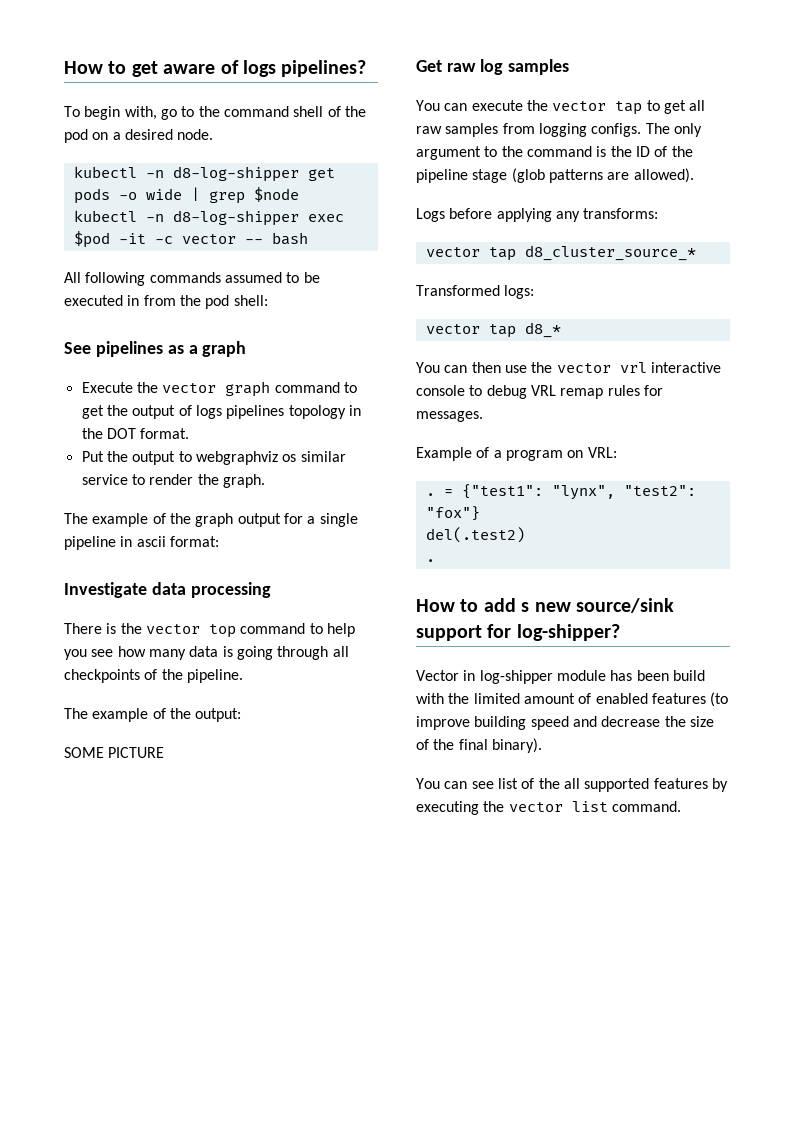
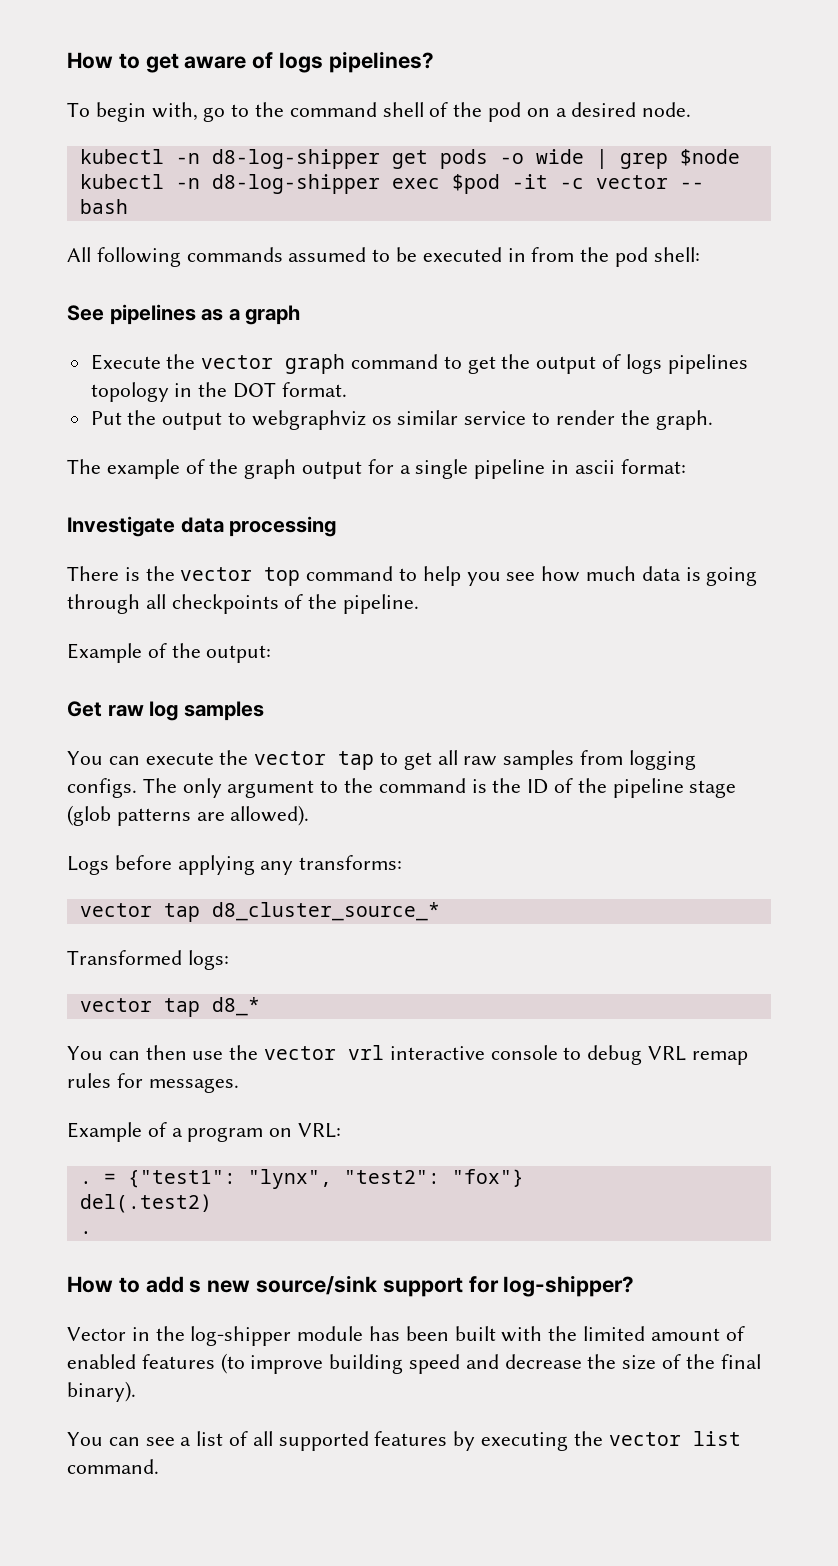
- There is the vector top command to help you see how many data is going through all checkpoints of the pipeline.
+ There is the vector top command to help you see how much data is going through all checkpoints of the pipeline.
- The example of the output:
+ Example of the output:
- SOME PICTURE
- Vector in log-shipper module has been build with the limited amount of enabled features (to improve building speed and decrease the size of the final binary).
+ Vector in the log-shipper module has been built with the limited amount of enabled features (to improve building speed and decrease the size of the final binary).
- You can see list of the all supported features by executing the vector list command.
+ You can see a list of all supported features by executing the vector list command.

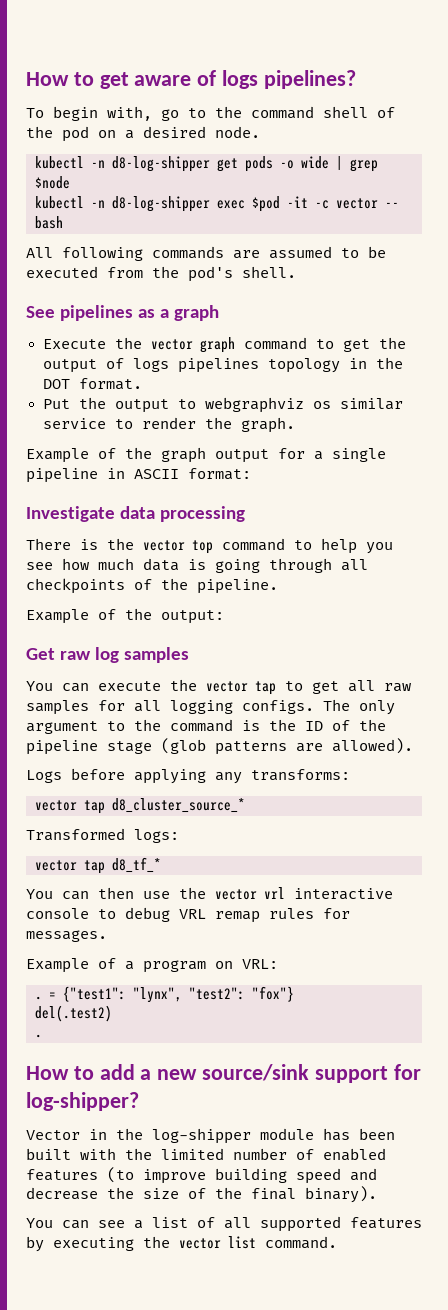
- All following commands assumed to be executed in from the pod shell:
+ All following commands are assumed to be executed from the pod's shell.
- The example of the graph output for a single pipeline in ascii format:
+ Example of the graph output for a single pipeline in ASCII format:
- You can execute the vector tap to get all raw samples from logging configs.
+ You can execute the vector tap to get all raw samples for all logging configs.
- vector tap d8_*
+ vector tap d8_tf_*
- How to add s new source/sink support for log-shipper?
+ How to add a new source/sink support for log-shipper?
- Vector in the log-shipper module has been built with the limited amount of enabled features (to improve building speed and decrease the size of the final binary).
+ Vector in the log-shipper module has been built with the limited number of enabled features (to improve building speed and decrease the size of the final binary).

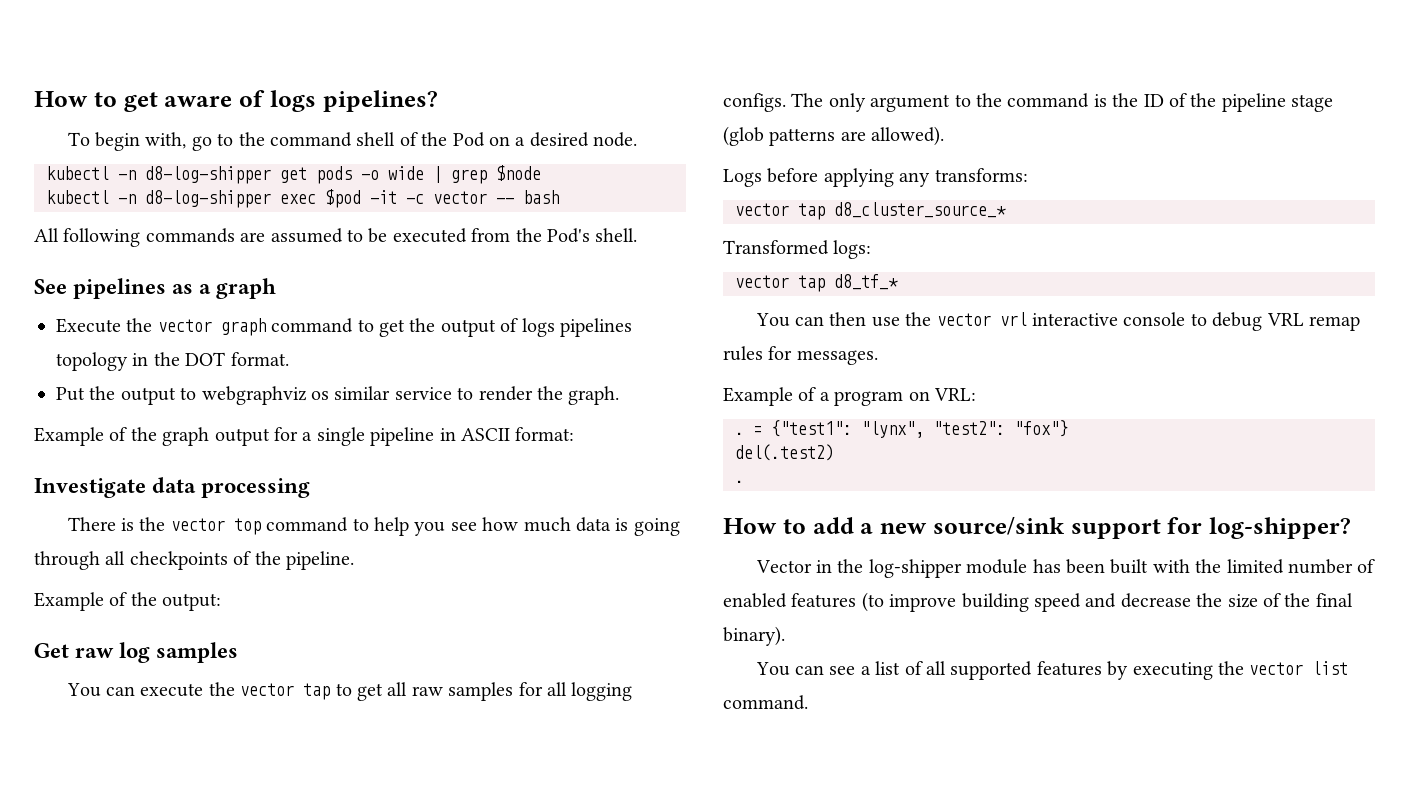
- To begin with, go to the command shell of the pod on a desired node.
+ To begin with, go to the command shell of the Pod on a desired node.
- All following commands are assumed to be executed from the pod's shell.
+ All following commands are assumed to be executed from the Pod's shell.

